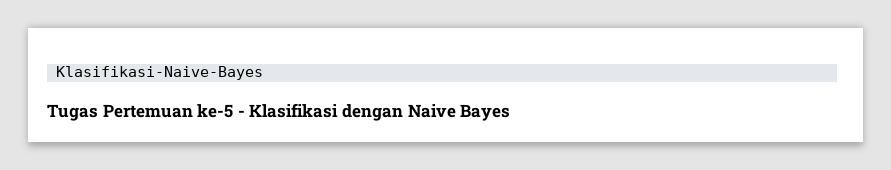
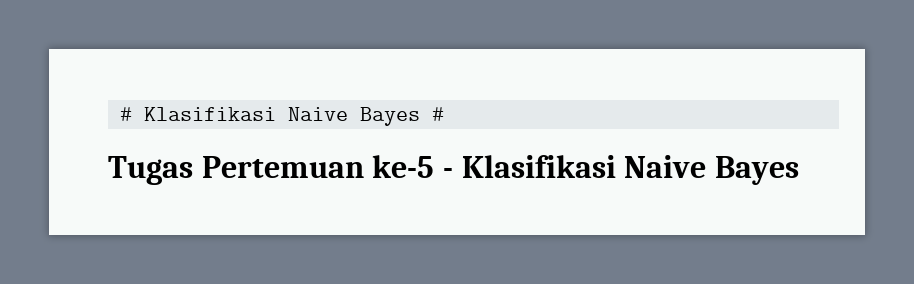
- Klasifikasi-Naive-Bayes
+ # Klasifikasi Naive Bayes #
- Tugas Pertemuan ke-5 - Klasifikasi dengan Naive Bayes
+ Tugas Pertemuan ke-5 - Klasifikasi Naive Bayes

